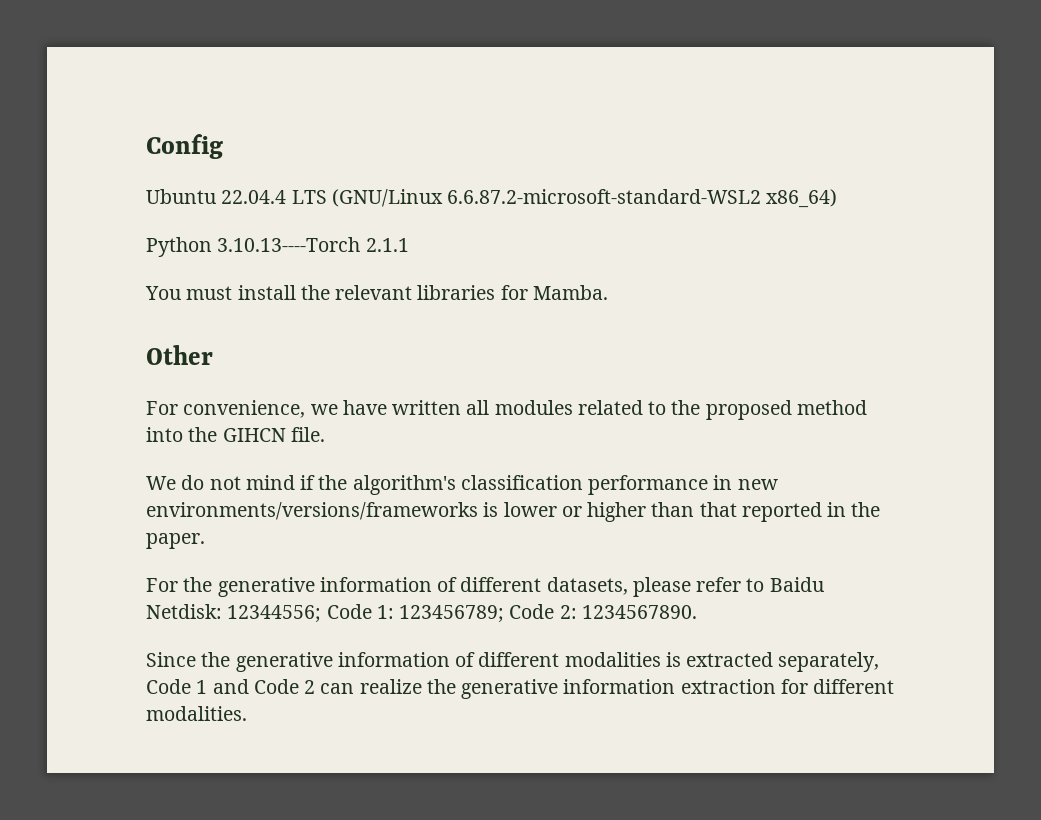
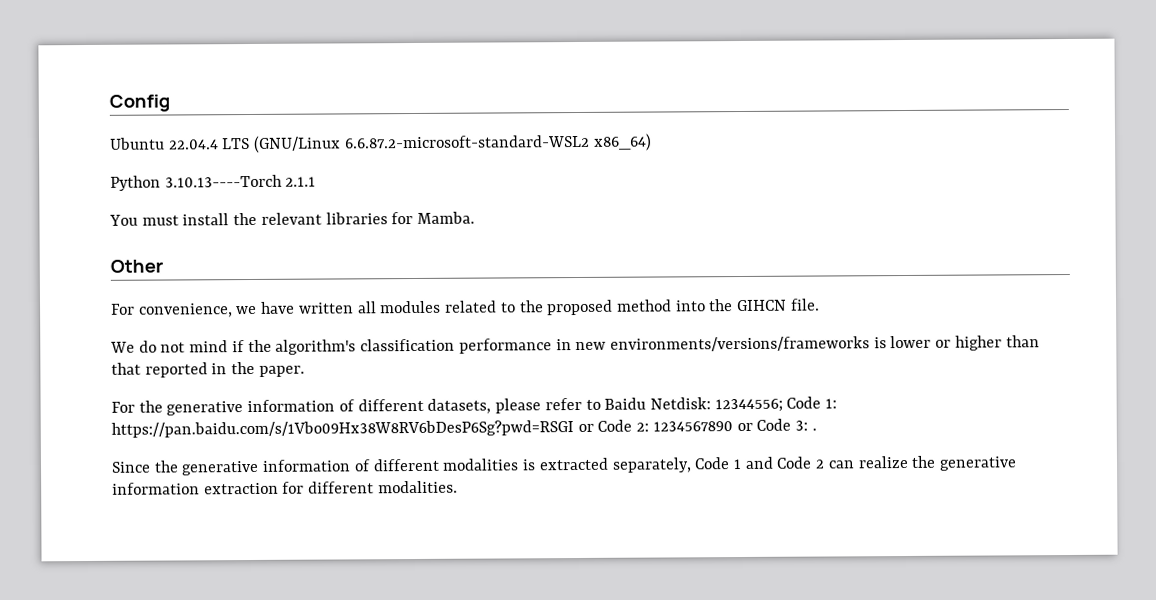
- For the generative information of different datasets, please refer to Baidu Netdisk: 12344556; Code 1: 123456789; Code 2: 1234567890.
+ For the generative information of different datasets, please refer to Baidu Netdisk: 12344556; Code 1: https://pan.baidu.com/s/1Vbo09Hx38W8RV6bDesP6Sg?pwd=RSGI or Code 2: 1234567890 or Code 3: .

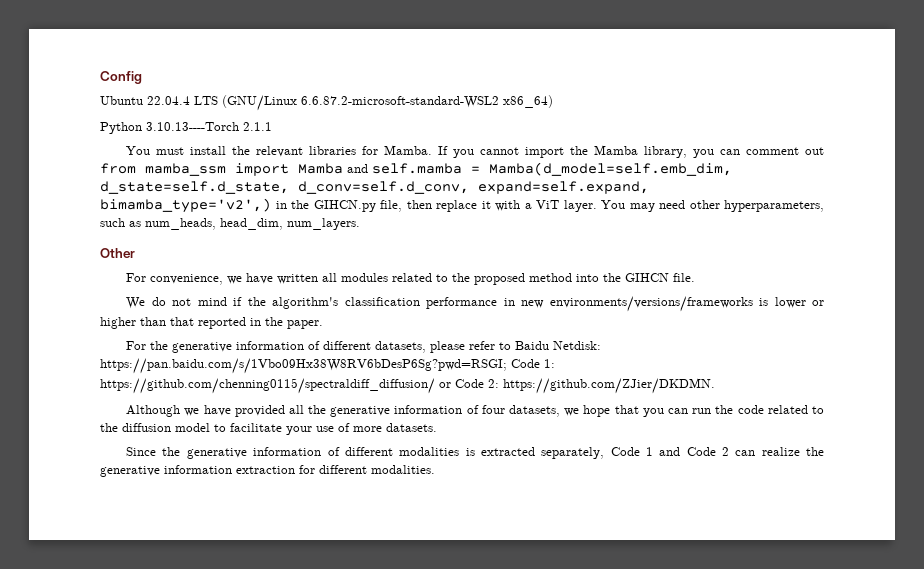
+ If you cannot import the Mamba library, you can comment out from mamba_ssm import Mamba and self.mamba = Mamba(d_model=self.emb_dim, d_state=self.d_state, d_conv=self.d_conv, expand=self.expand, bimamba_type='v2',) in the GIHCN.py file, then replace it with a ViT layer. You may need other hyperparameters, such as num_heads, head_dim, num_layers.
- For the generative information of different datasets, please refer to Baidu Netdisk: 12344556; Code 1: https://pan.baidu.com/s/1Vbo09Hx38W8RV6bDesP6Sg?pwd=RSGI or Code 2: 1234567890 or Code 3: .
+ For the generative information of different datasets, please refer to Baidu Netdisk: https://pan.baidu.com/s/1Vbo09Hx38W8RV6bDesP6Sg?pwd=RSGI; Code 1: https://github.com/chenning0115/spectraldiff_diffusion/ or Code 2: https://github.com/ZJier/DKDMN.
+ Although we have provided all the generative information of four datasets, we hope that you can run the code related to the diffusion model to facilitate your use of more datasets.

